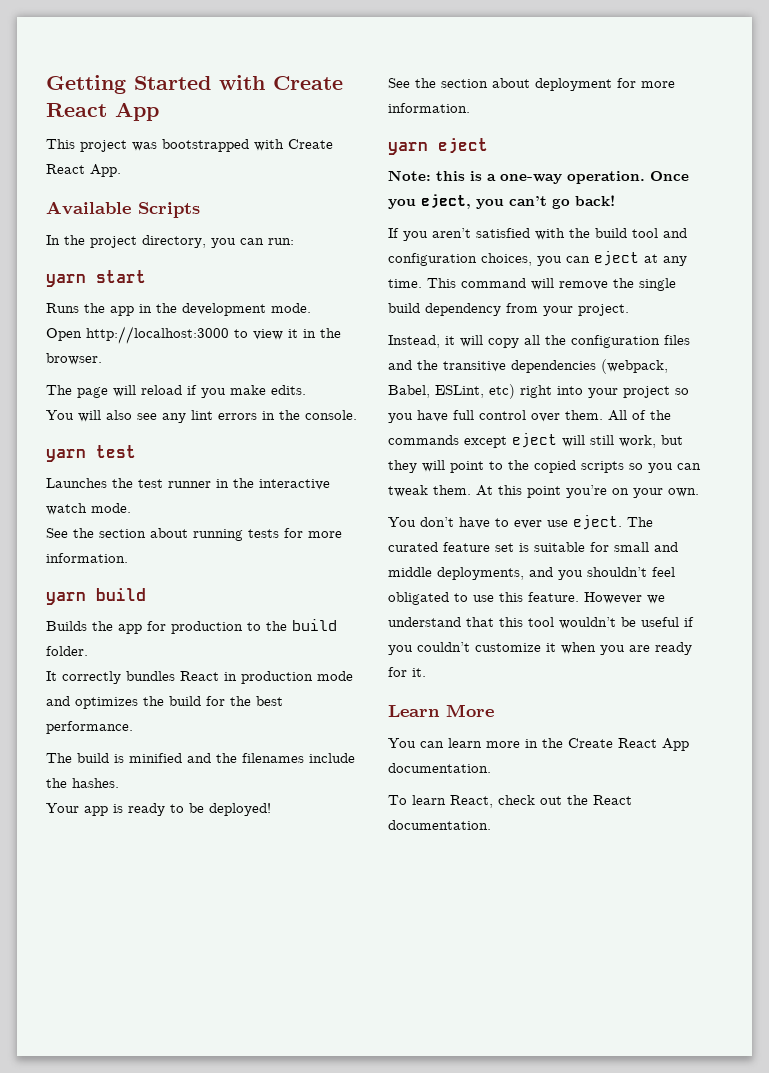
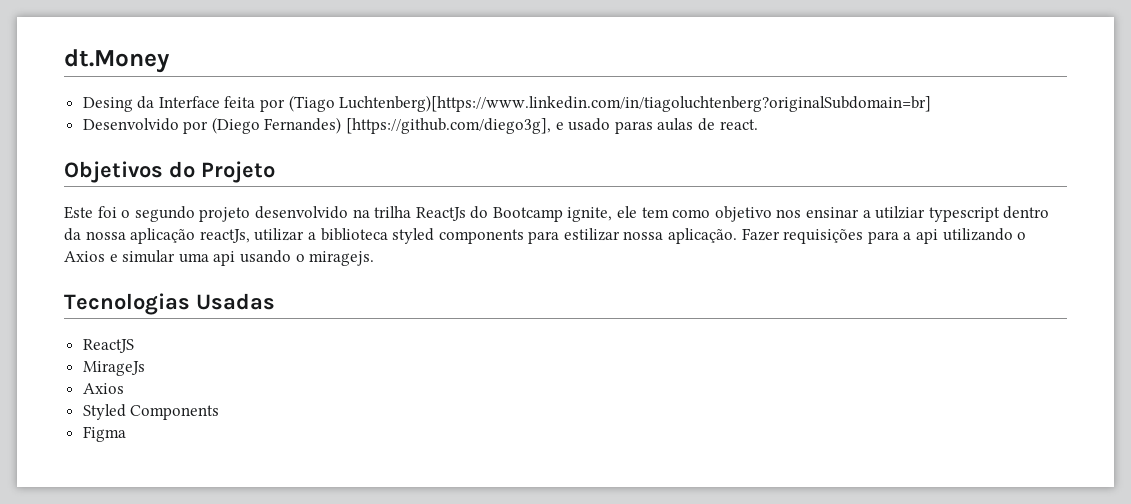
- Getting Started with Create React App
- This project was bootstrapped with Create React App.
- Available Scripts
- In the project directory, you can run:
- yarn start
- Runs the app in the development mode.
- Open http://localhost:3000 to view it in the browser.
- The page will reload if you make edits.
- You will also see any lint errors in the console.
- yarn test
- Launches the test runner in the interactive watch mode.
- See the section about running tests for more information.
- yarn build
- Builds the app for production to the build folder.
- It correctly bundles React in production mode and optimizes the build for the best performance.
- The build is minified and the filenames include the hashes.
- Your app is ready to be deployed!
- See the section about deployment for more information.
- yarn eject
- Note: this is a one-way operation. Once you eject, you can’t go back!
- If you aren’t satisfied with the build tool and configuration choices, you can eject at any time. This command will remove the single build dependency from your project.
- Instead, it will copy all the configuration files and the transitive dependencies (webpack, Babel, ESLint, etc) right into your project so you have full control over them. All of the commands except eject will still work, but they will point to the copied scripts so you can tweak them. At this point you’re on your own.
- You don’t have to ever use eject. The curated feature set is suitable for small and middle deployments, and you shouldn’t feel obligated to use this feature. However we understand that this tool wouldn’t be useful if you couldn’t customize it when you are ready for it.
- Learn More
- You can learn more in the Create React App documentation.
- To learn React, check out the React documentation.
+ dt.Money
+ Desing da Interface feita por (Tiago Luchtenberg)[https://www.linkedin.com/in/tiagoluchtenberg?originalSubdomain=br]
+ Desenvolvido por (Diego Fernandes) [https://github.com/diego3g], e usado paras aulas de react.
+ Objetivos do Projeto
+ Este foi o segundo projeto desenvolvido na trilha ReactJs do Bootcamp ignite, ele tem como objetivo nos ensinar a utilziar typescript dentro da nossa aplicação reactJs, utilizar a biblioteca styled components para estilizar nossa aplicação. Fazer requisições para a api utilizando o Axios e simular uma api usando o miragejs.
+ Tecnologias Usadas
+ ReactJS
+ MirageJs
+ Axios
+ Styled Components
+ Figma

